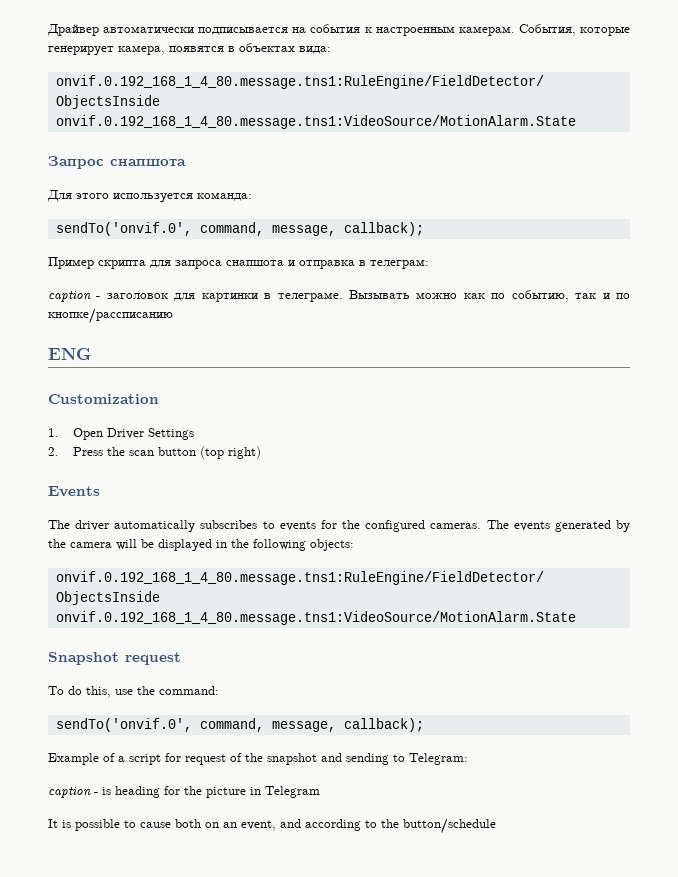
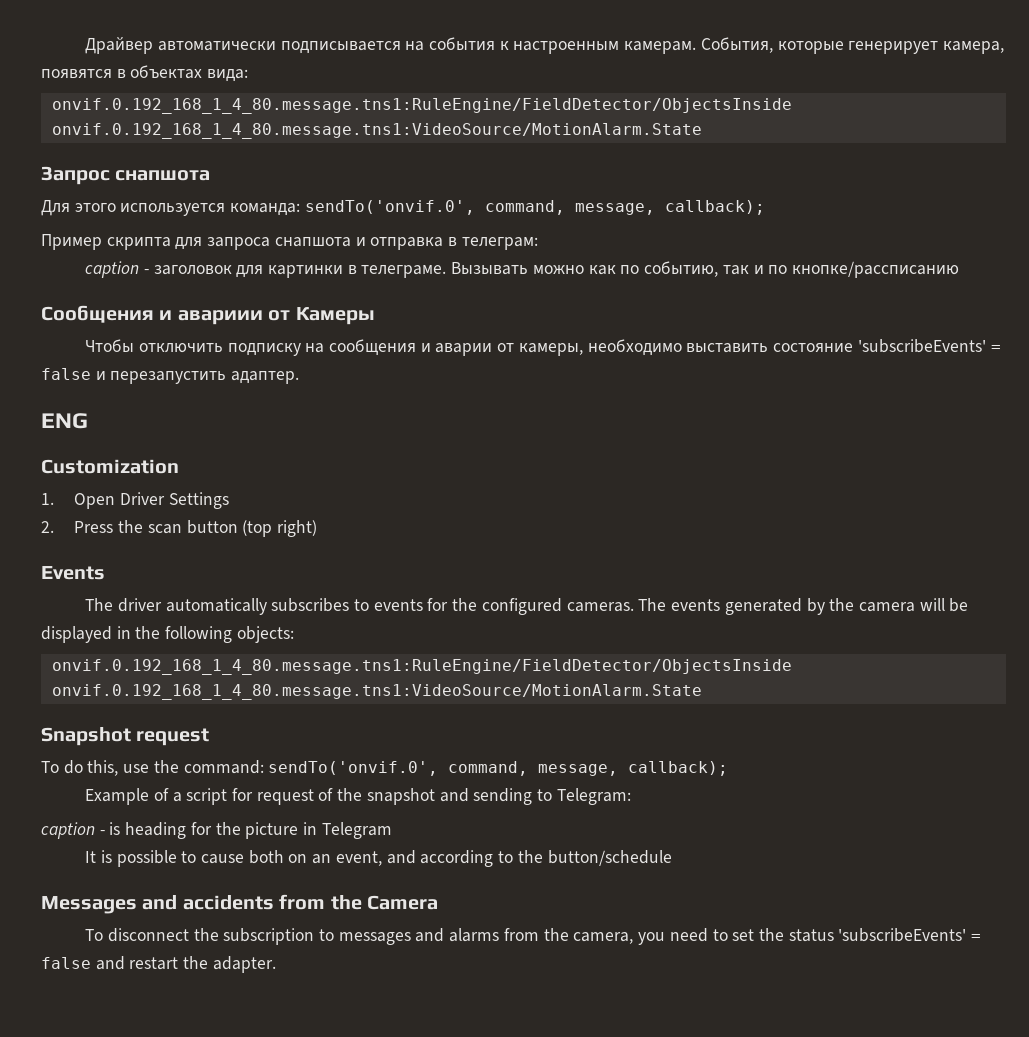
- Для этого используется команда:
- sendTo('onvif.0', command, message, callback);
+ Для этого используется команда: sendTo('onvif.0', command, message, callback);
+ Сообщения и авариии от Камеры
+ Чтобы отключить подписку на сообщения и аварии от камеры, необходимо выставить состояние 'subscribeEvents' = false и перезапустить адаптер.
- To do this, use the command:
- sendTo('onvif.0', command, message, callback);
+ To do this, use the command: sendTo('onvif.0', command, message, callback);
+ Messages and accidents from the Camera
+ To disconnect the subscription to messages and alarms from the camera, you need to set the status 'subscribeEvents' = false and restart the adapter.

